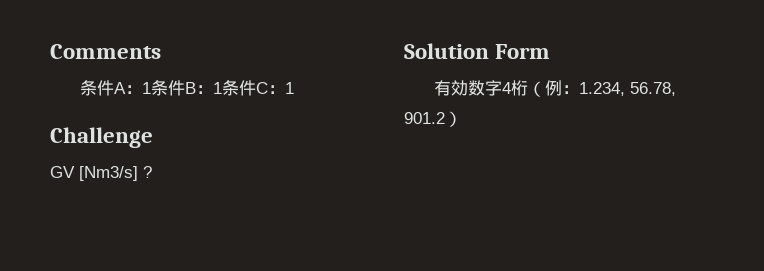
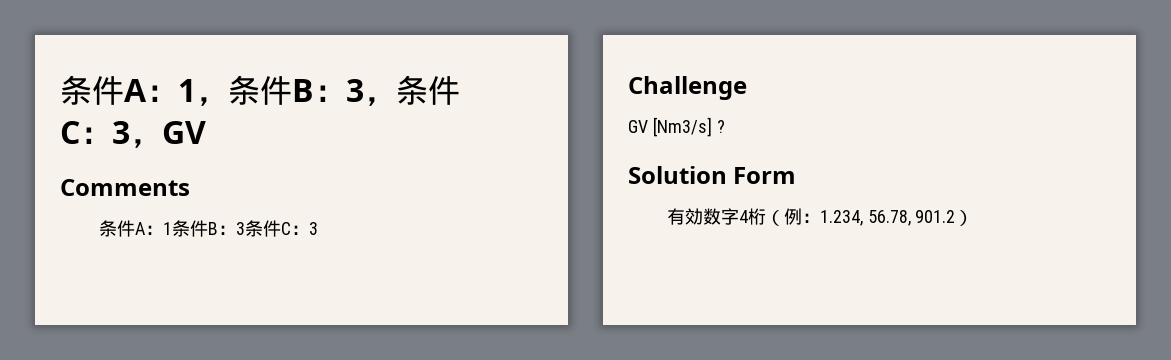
+ 条件A：1，条件B：3，条件C：3，GV
- 条件A：1条件B：1条件C：1
+ 条件A：1条件B：3条件C：3

